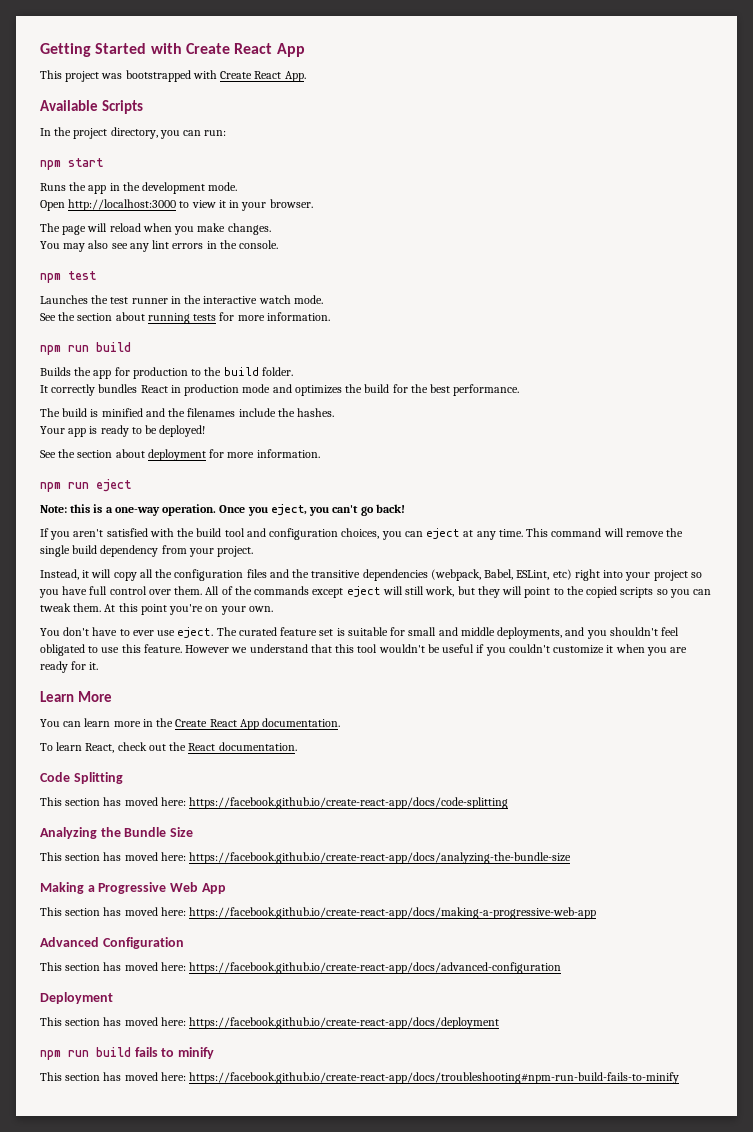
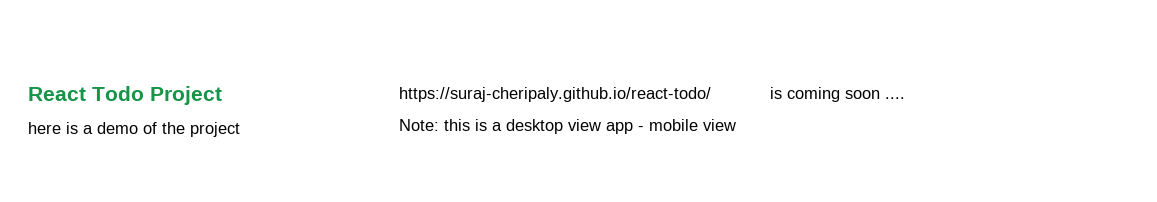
- Getting Started with Create React App
- This project was bootstrapped with Create React App.
- Available Scripts
- In the project directory, you can run:
- npm start
- Runs the app in the development mode.
- Open http://localhost:3000 to view it in your browser.
- The page will reload when you make changes.
- You may also see any lint errors in the console.
- npm test
- Launches the test runner in the interactive watch mode.
- See the section about running tests for more information.
- npm run build
- Builds the app for production to the build folder.
- It correctly bundles React in production mode and optimizes the build for the best performance.
- The build is minified and the filenames include the hashes.
- Your app is ready to be deployed!
- See the section about deployment for more information.
- npm run eject
- Note: this is a one-way operation. Once you eject, you can't go back!
- If you aren't satisfied with the build tool and configuration choices, you can eject at any time. This command will remove the single build dependency from your project.
- Instead, it will copy all the configuration files and the transitive dependencies (webpack, Babel, ESLint, etc) right into your project so you have full control over them. All of the commands except eject will still work, but they will point to the copied scripts so you can tweak them. At this point you're on your own.
- You don't have to ever use eject. The curated feature set is suitable for small and middle deployments, and you shouldn't feel obligated to use this feature. However we understand that this tool wouldn't be useful if you couldn't customize it when you are ready for it.
- Learn More
- You can learn more in the Create React App documentation.
- To learn React, check out the React documentation.
- Code Splitting
- This section has moved here: https://facebook.github.io/create-react-app/docs/code-splitting
- Analyzing the Bundle Size
- This section has moved here: https://facebook.github.io/create-react-app/docs/analyzing-the-bundle-size
- Making a Progressive Web App
- This section has moved here: https://facebook.github.io/create-react-app/docs/making-a-progressive-web-app
- Advanced Configuration
- This section has moved here: https://facebook.github.io/create-react-app/docs/advanced-configuration
- Deployment
- This section has moved here: https://facebook.github.io/create-react-app/docs/deployment
- npm run build fails to minify
- This section has moved here: https://facebook.github.io/create-react-app/docs/troubleshooting#npm-run-build-fails-to-minify
+ React Todo Project
+ here is a demo of the project https://suraj-cheripaly.github.io/react-todo/
+ Note: this is a desktop view app - mobile view is coming soon ....

